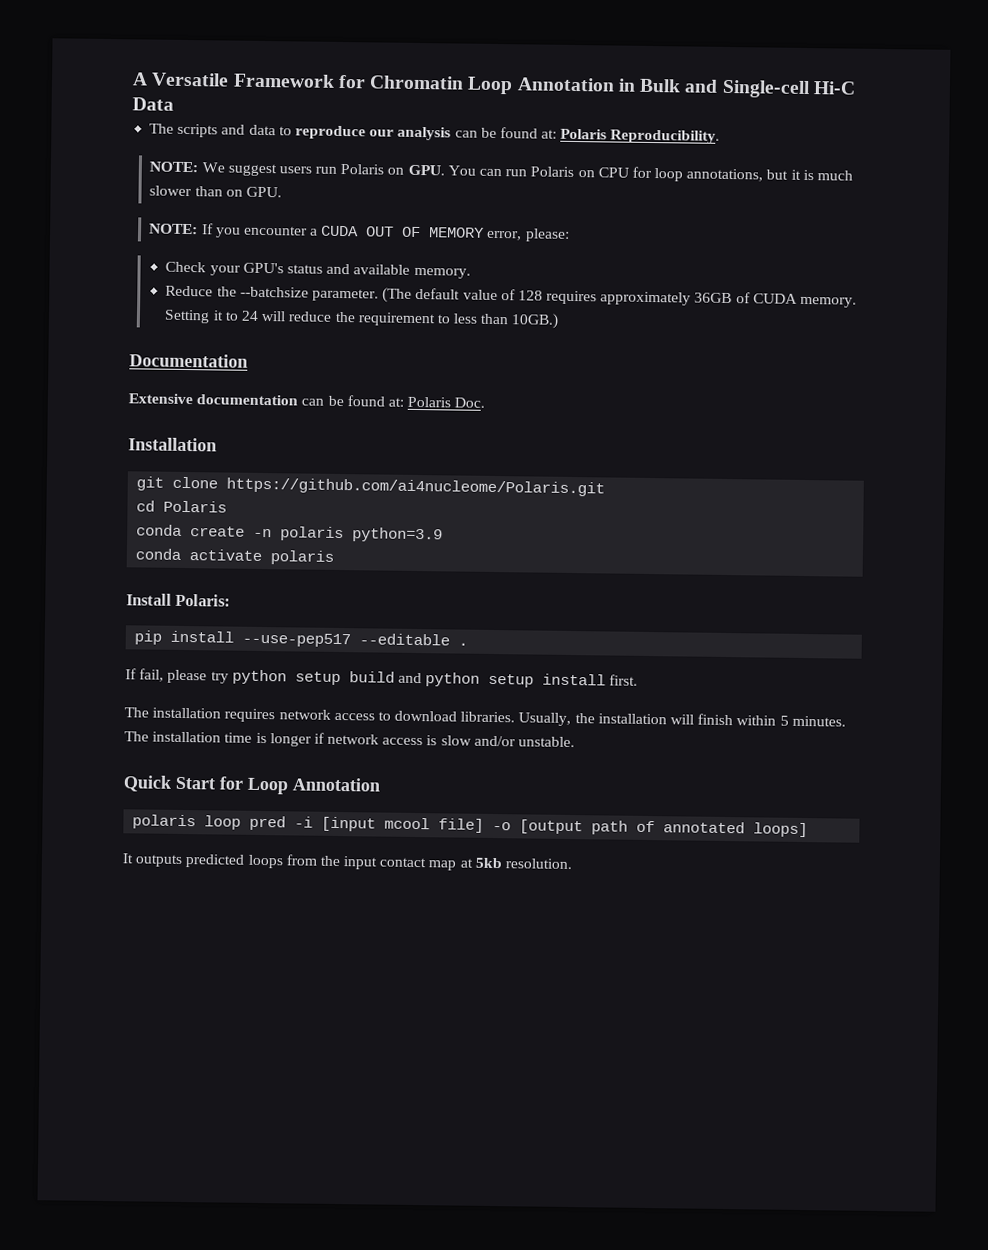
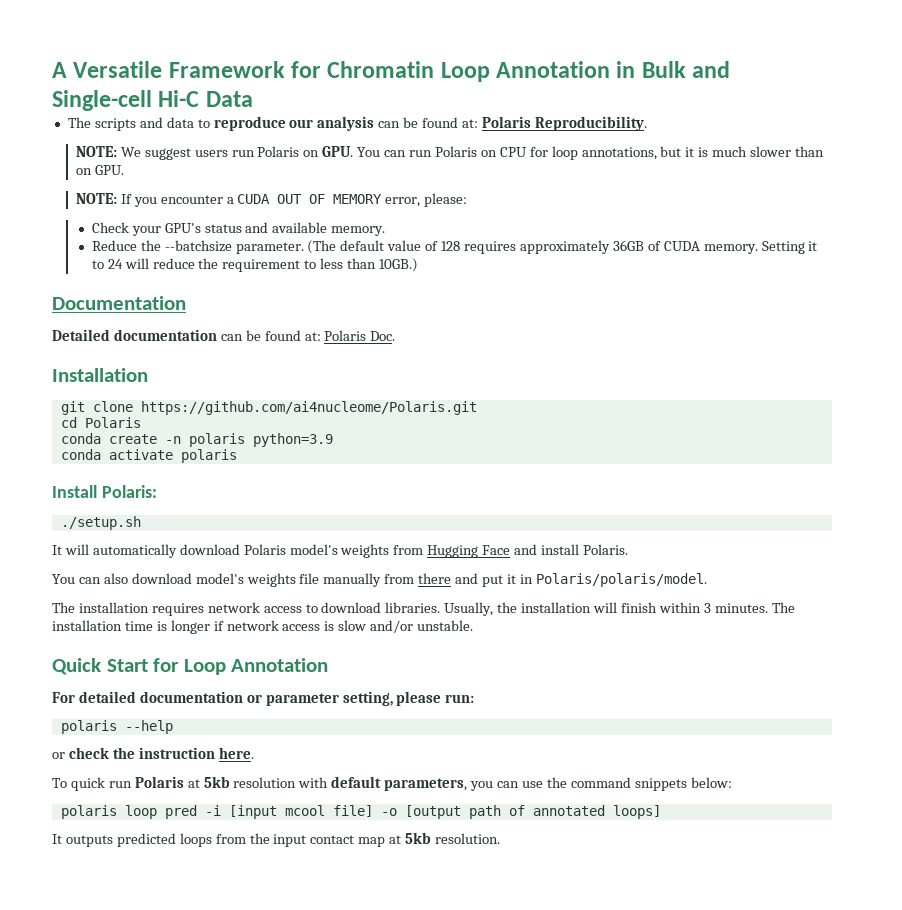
- Extensive documentation can be found at: Polaris Doc.
+ Detailed documentation can be found at: Polaris Doc.
- pip install --use-pep517 --editable .
- If fail, please try python setup build and python setup install first.
+ ./setup.sh
+ It will automatically download Polaris model's weights from Hugging Face and install Polaris.
+ You can also download model's weights file manually from there and put it in Polaris/polaris/model.
- Usually, the installation will finish within 5 minutes.
+ Usually, the installation will finish within 3 minutes.
+ For detailed documentation or parameter setting, please run:
+ polaris --help
+ or check the instruction here.
+ To quick run Polaris at 5kb resolution with default parameters, you can use the command snippets below:

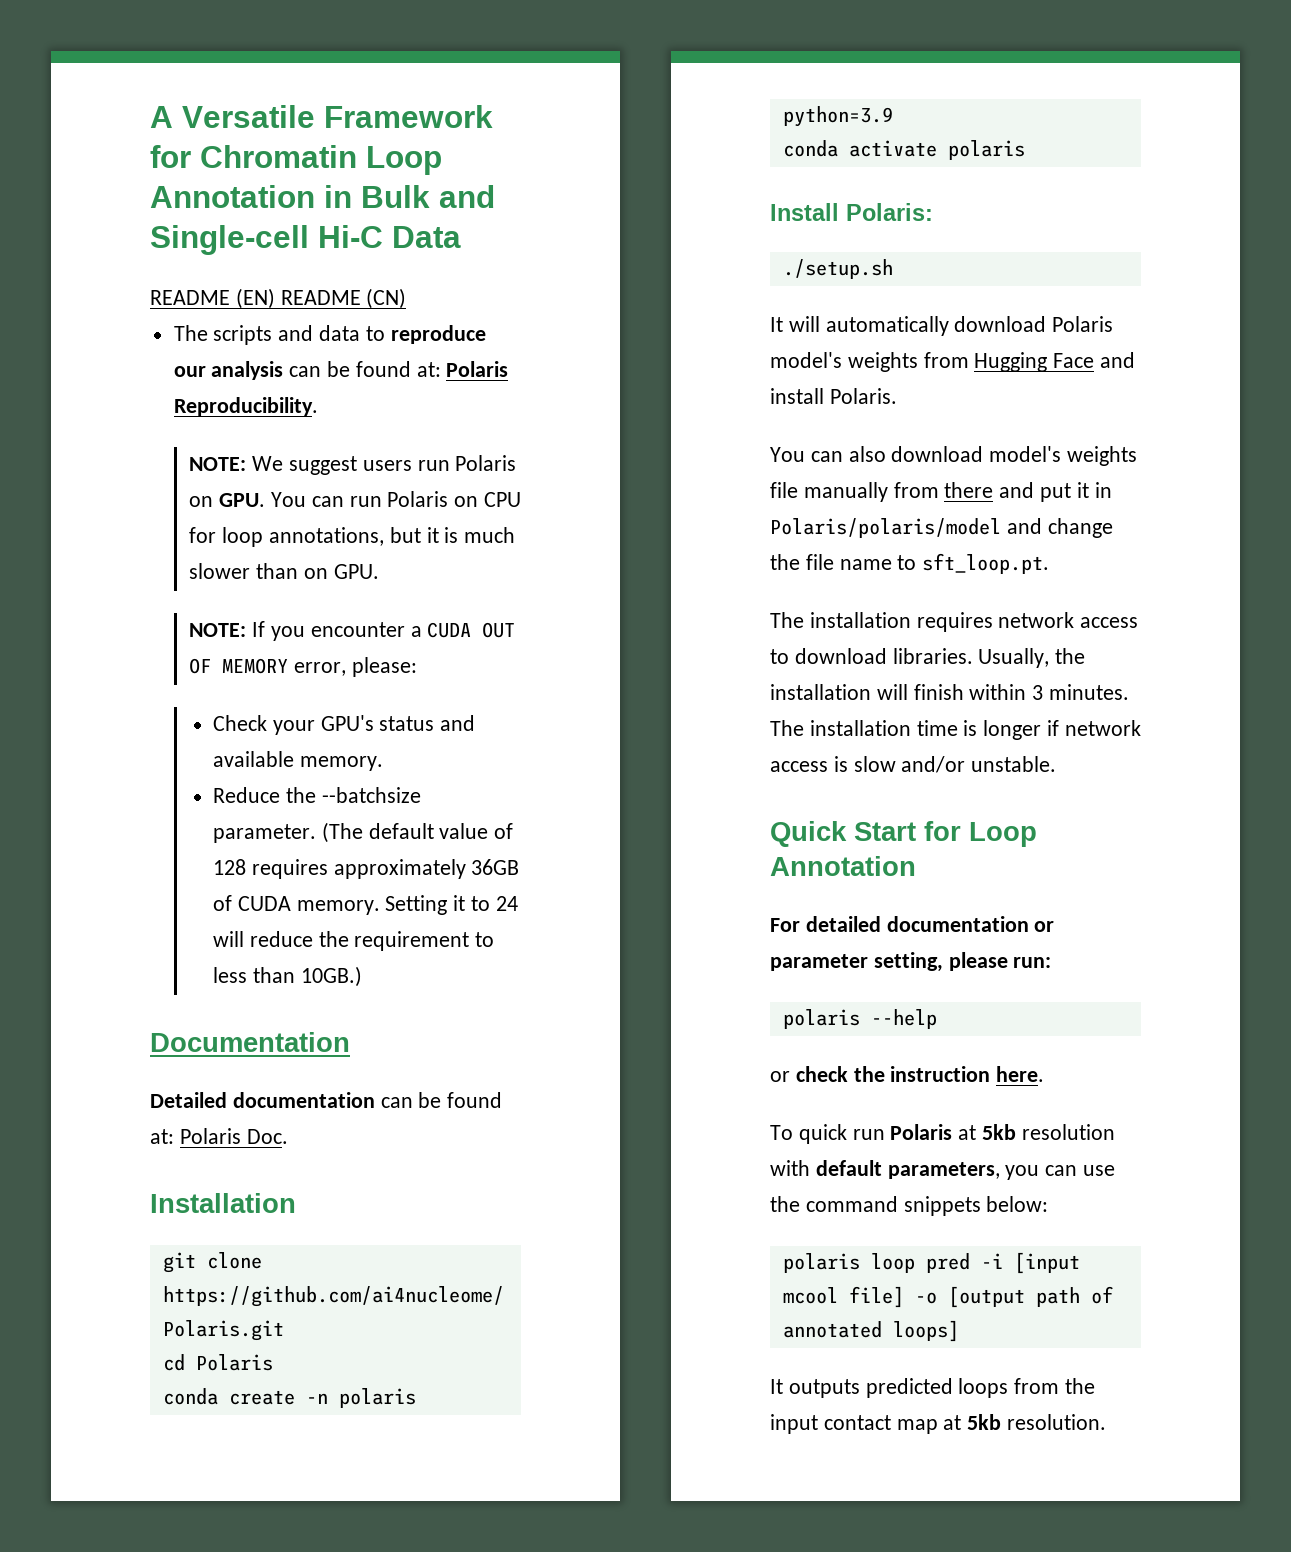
+ README (EN) README (CN)
- You can also download model's weights file manually from there and put it in Polaris/polaris/model.
+ You can also download model's weights file manually from there and put it in Polaris/polaris/model and change the file name to sft_loop.pt.

